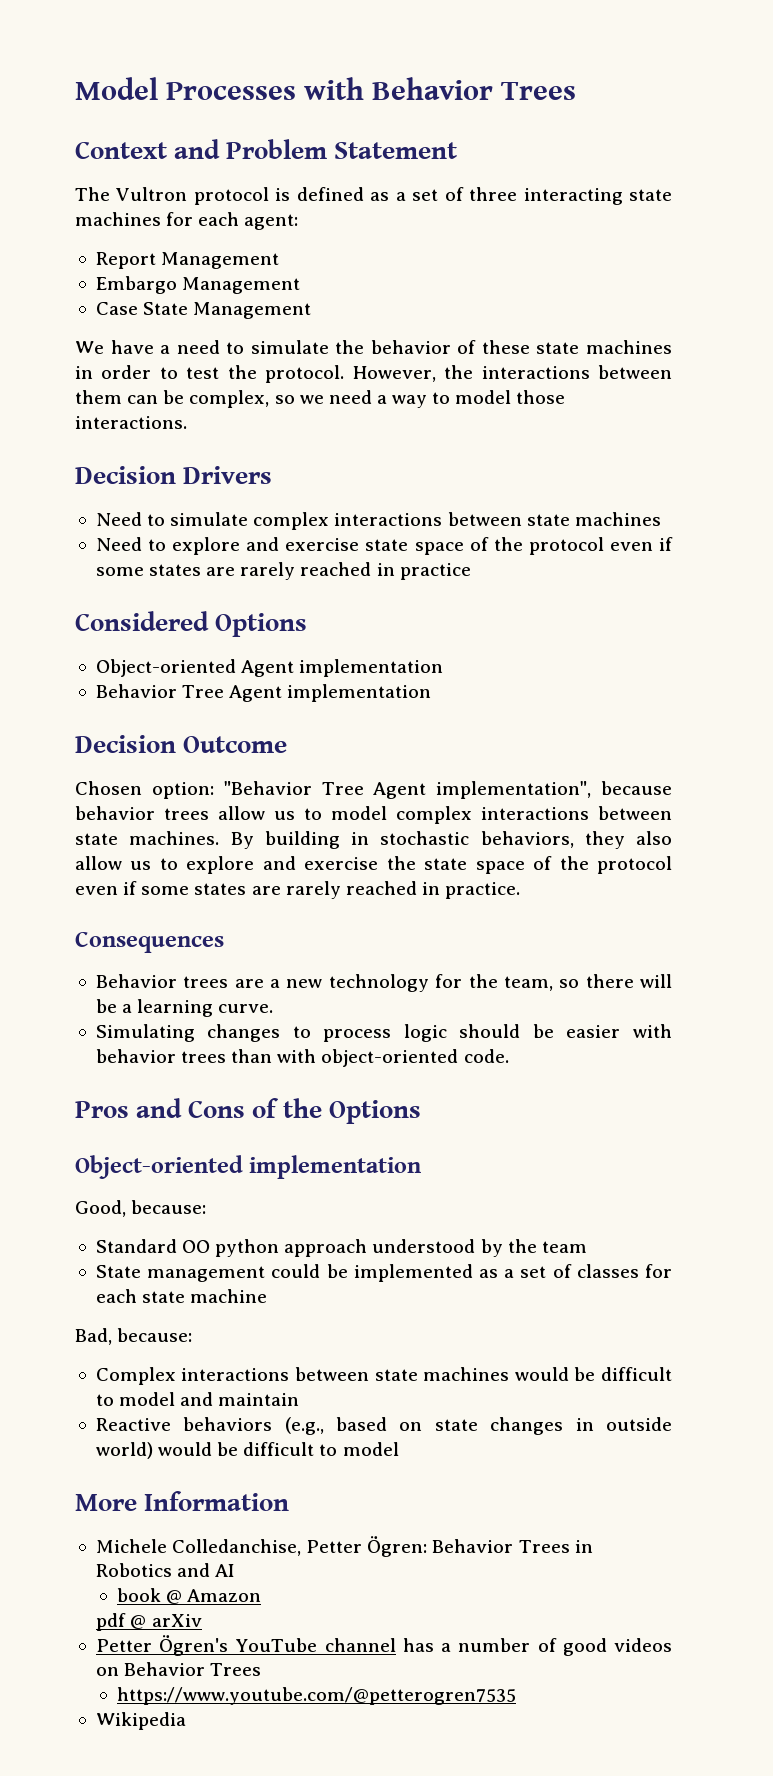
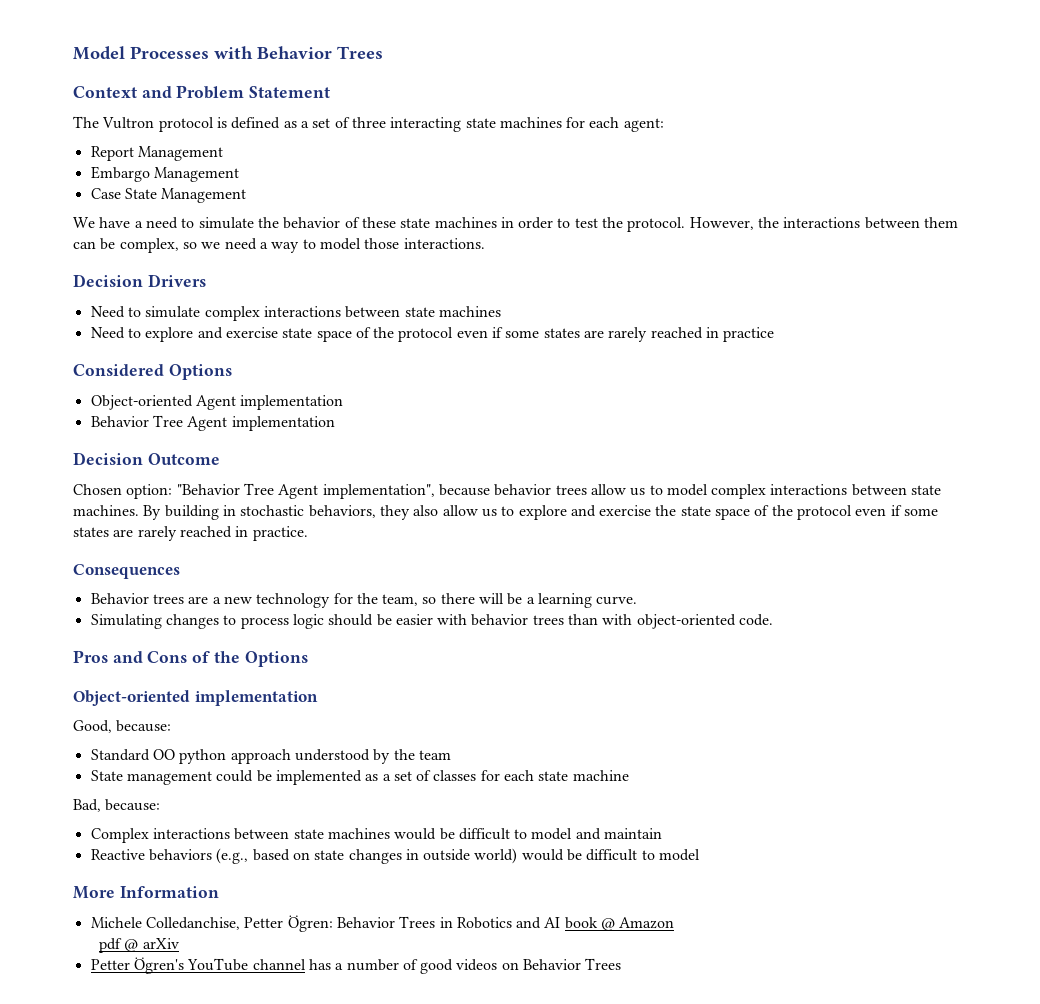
- Michele Colledanchise, Petter Ögren: Behavior Trees in Robotics and AI
- book @ Amazon
+ Michele Colledanchise, Petter Ögren: Behavior Trees in Robotics and AI book @ Amazon
- https://www.youtube.com/@petterogren7535
- Wikipedia

